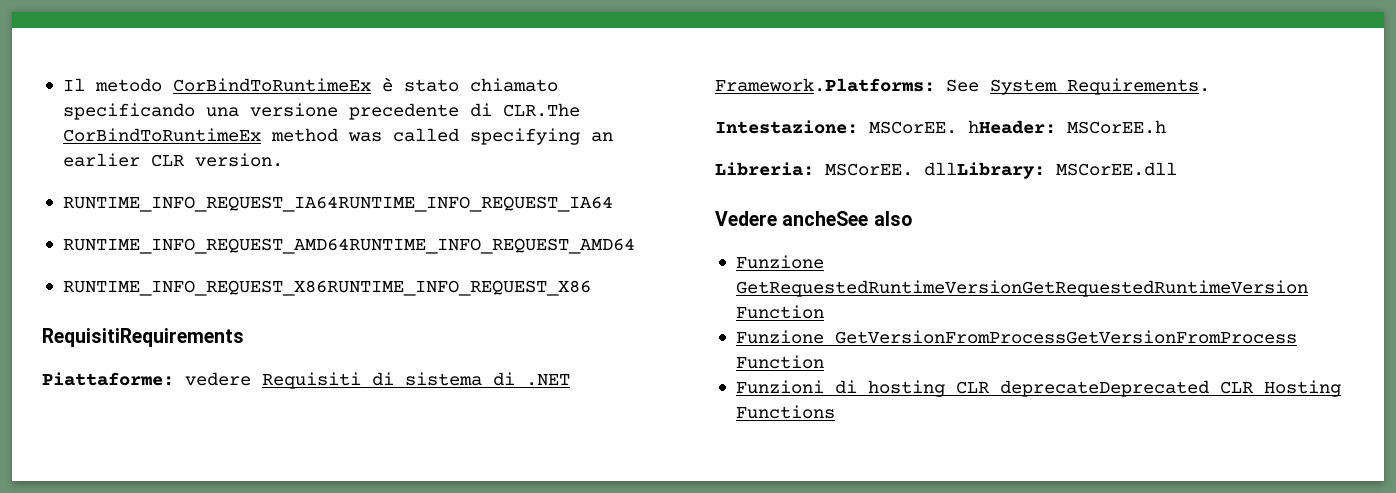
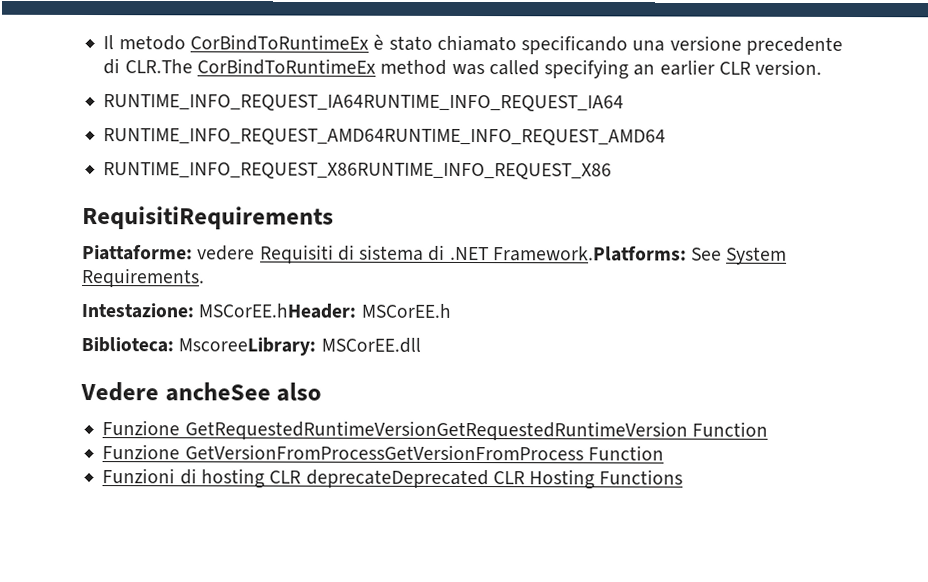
- Intestazione: MSCorEE. hHeader: MSCorEE.h
+ Intestazione: MSCorEE.hHeader: MSCorEE.h
- Libreria: MSCorEE. dllLibrary: MSCorEE.dll
+ Biblioteca: MscoreeLibrary: MSCorEE.dll

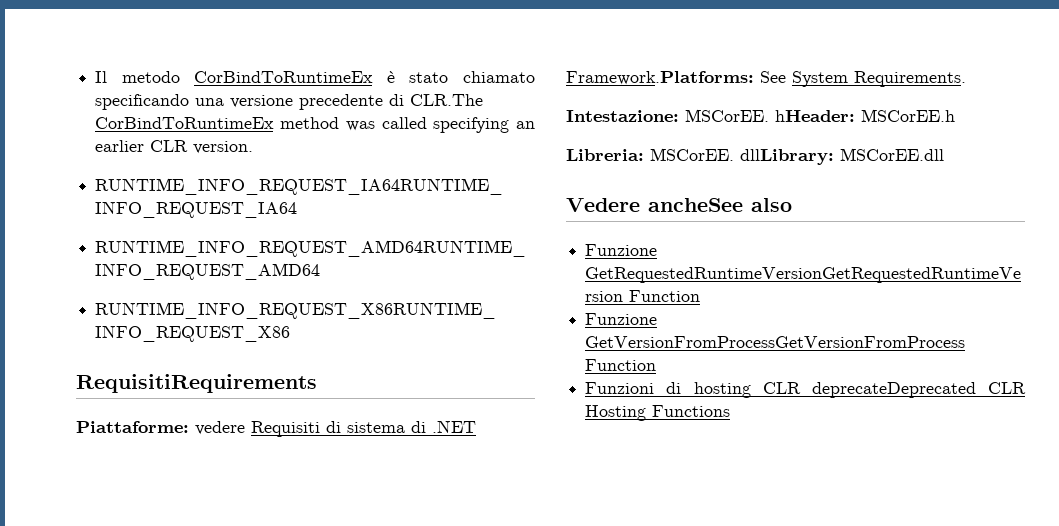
- Intestazione: MSCorEE.hHeader: MSCorEE.h
+ Intestazione: MSCorEE. hHeader: MSCorEE.h
- Biblioteca: MscoreeLibrary: MSCorEE.dll
+ Libreria: MSCorEE. dllLibrary: MSCorEE.dll

